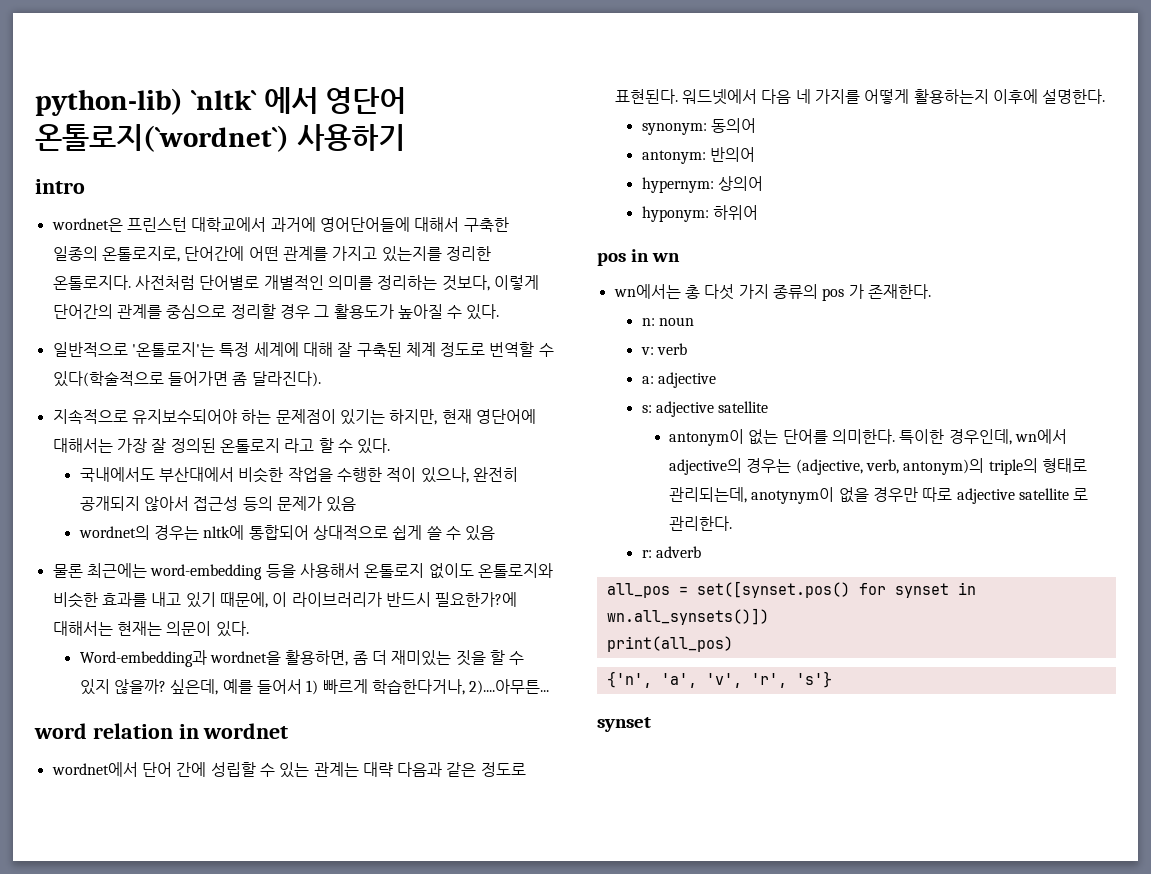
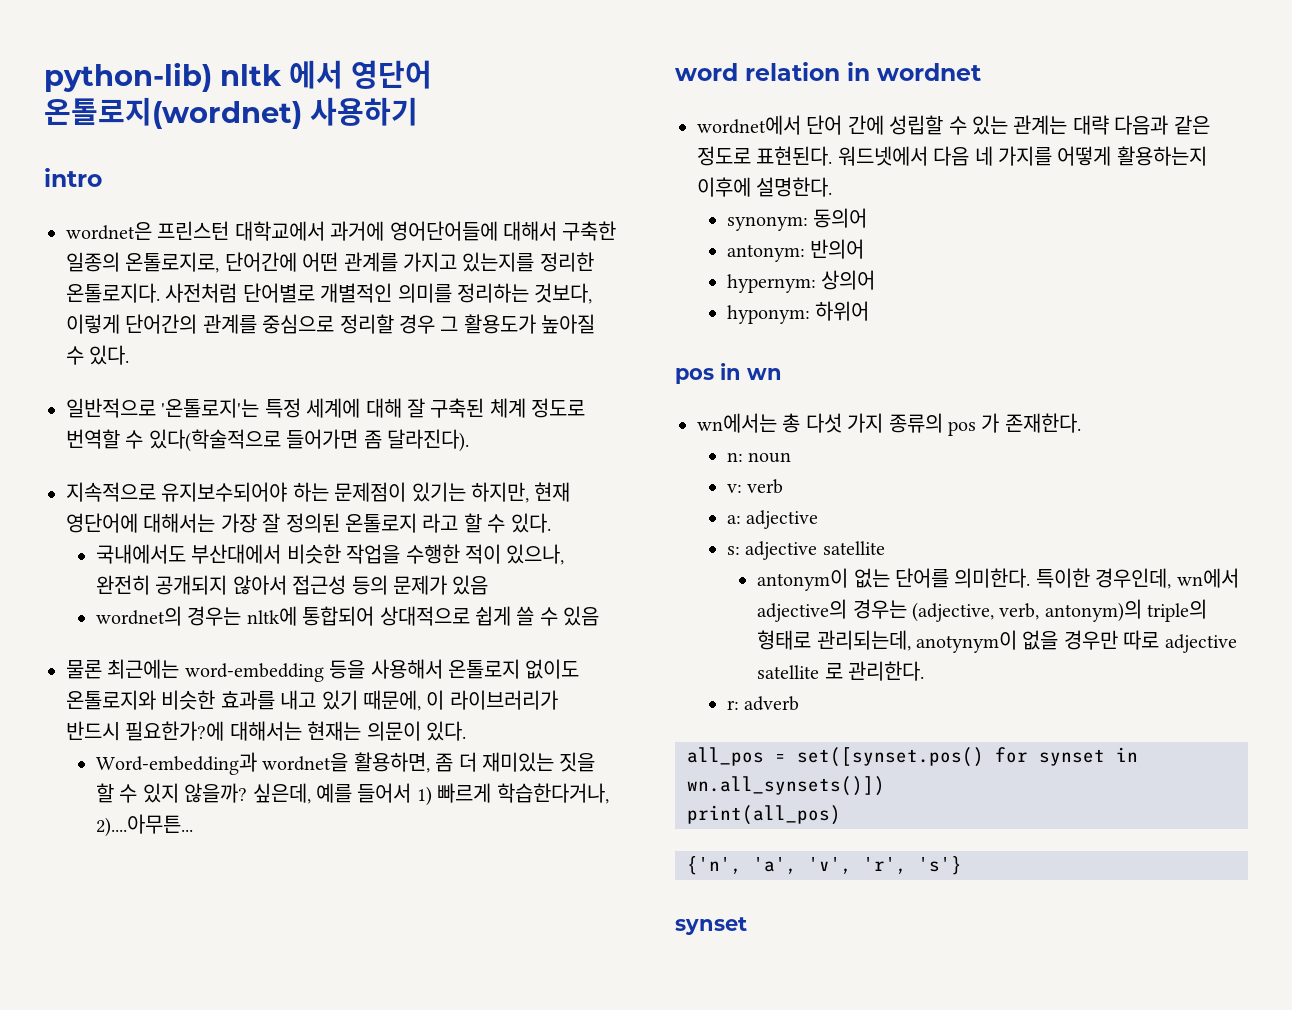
- python-lib) `nltk` 에서 영단어 온톨로지(`wordnet`) 사용하기
+ python-lib) nltk 에서 영단어 온톨로지(wordnet) 사용하기

